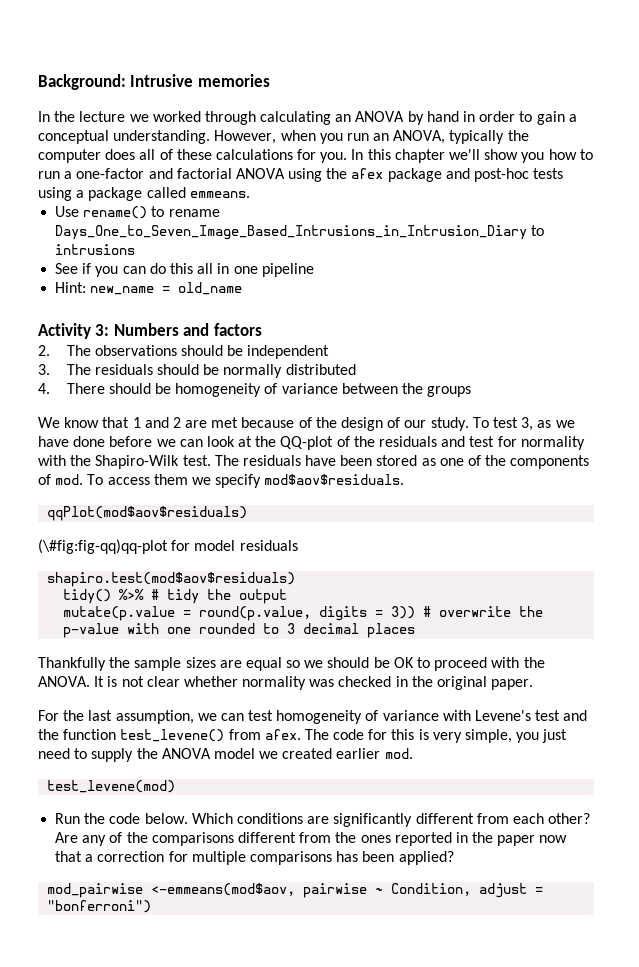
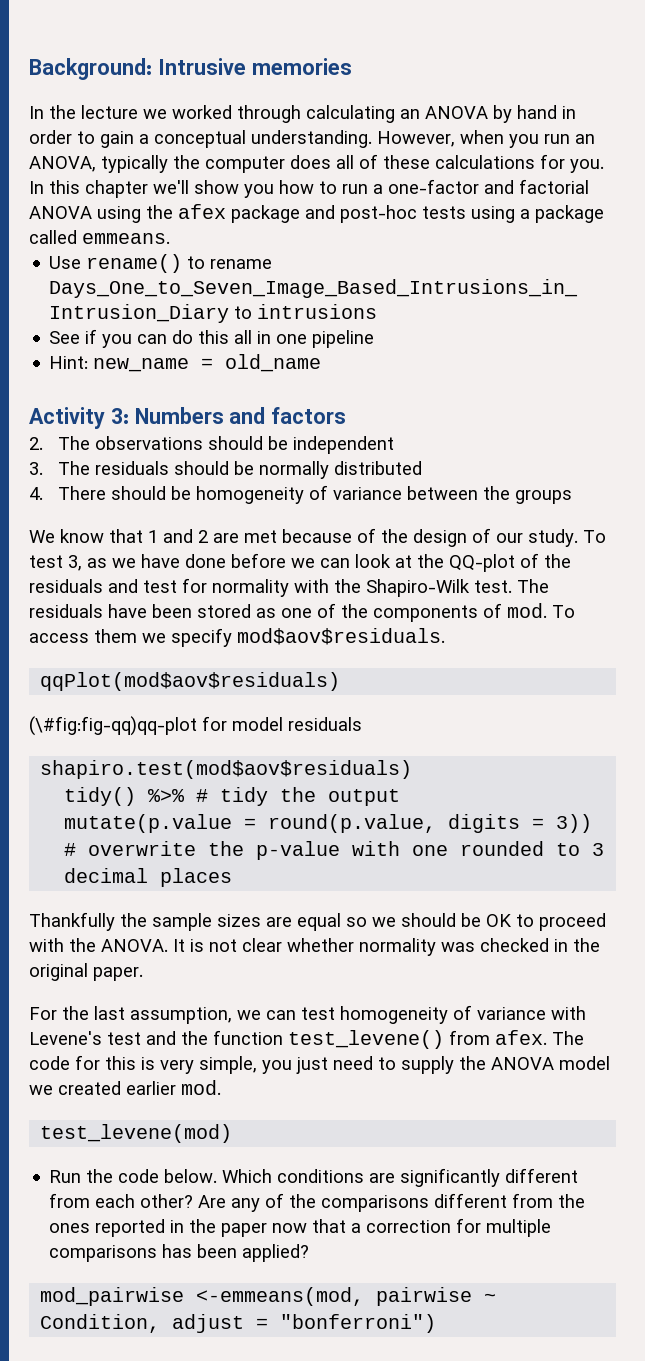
- mod_pairwise <-emmeans(mod$aov, pairwise ~ Condition, adjust = "bonferroni")
+ mod_pairwise <-emmeans(mod, pairwise ~ Condition, adjust = "bonferroni")

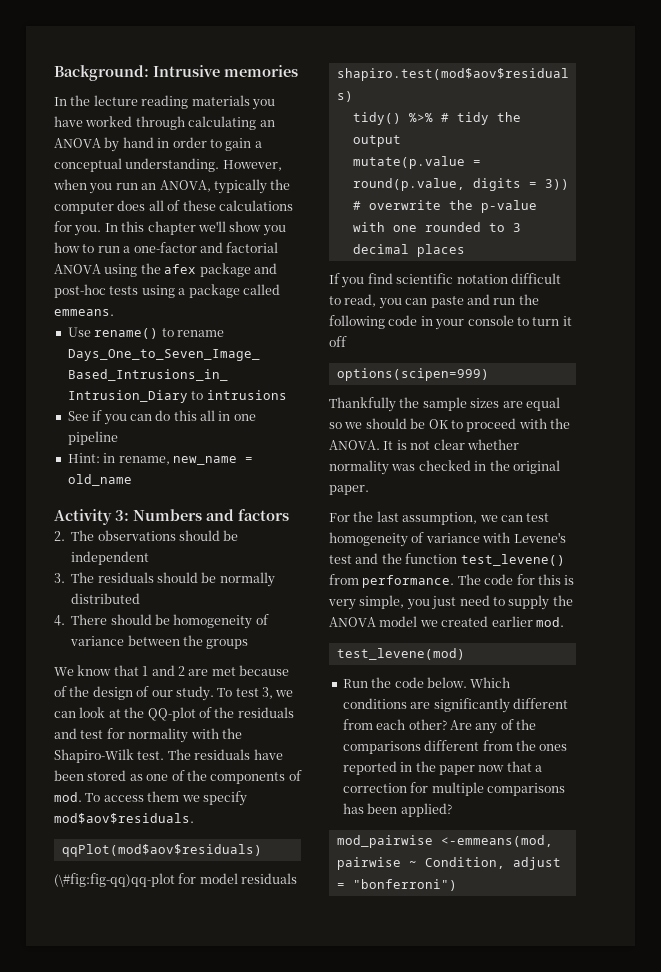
- In the lecture we worked through calculating an ANOVA by hand in order to gain a conceptual understanding.
+ In the lecture reading materials you have worked through calculating an ANOVA by hand in order to gain a conceptual understanding.
- Hint: new_name = old_name
+ Hint: in rename, new_name = old_name
- To test 3, as we have done before we can look at the QQ-plot of the residuals and test for normality with the Shapiro-Wilk test.
+ To test 3, we can look at the QQ-plot of the residuals and test for normality with the Shapiro-Wilk test.
+ If you find scientific notation difficult to read, you can paste and run the following code in your console to turn it off
+ options(scipen=999)
- For the last assumption, we can test homogeneity of variance with Levene's test and the function test_levene() from afex.
+ For the last assumption, we can test homogeneity of variance with Levene's test and the function test_levene() from performance.

